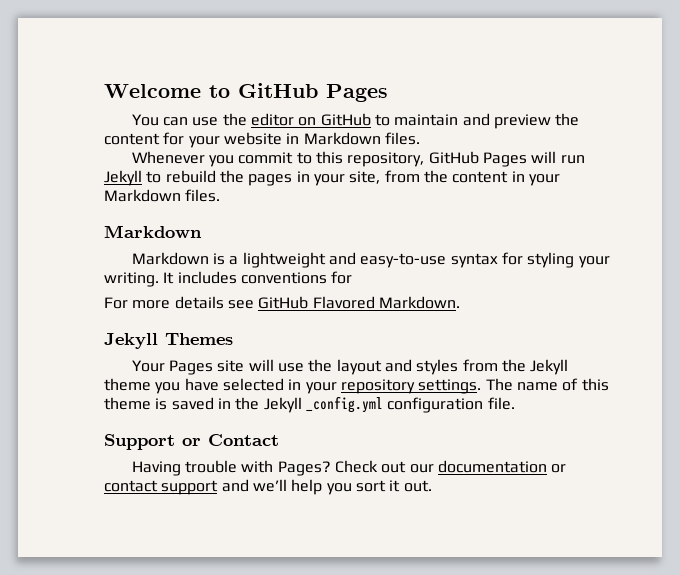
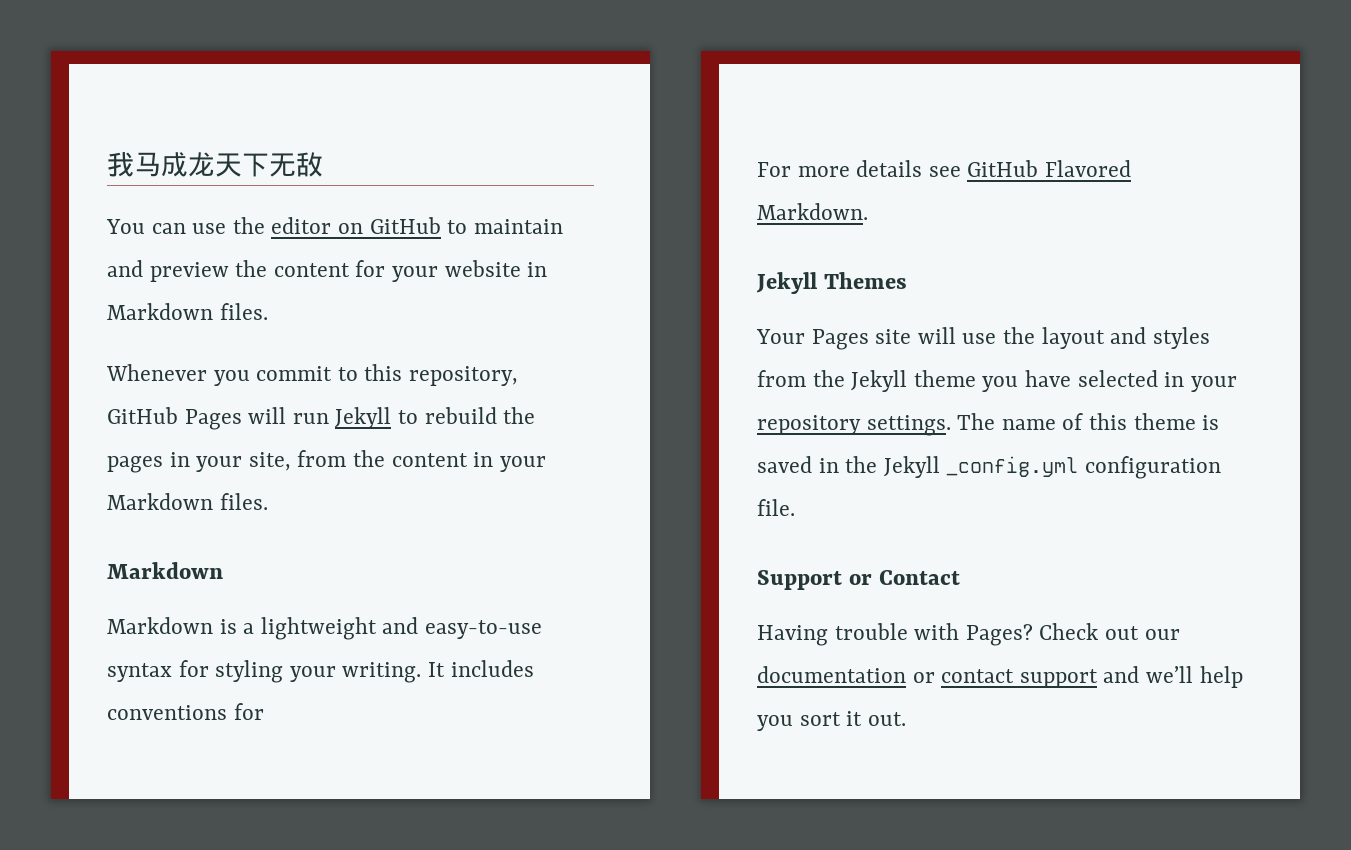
- Welcome to GitHub Pages
+ 我马成龙天下无敌

